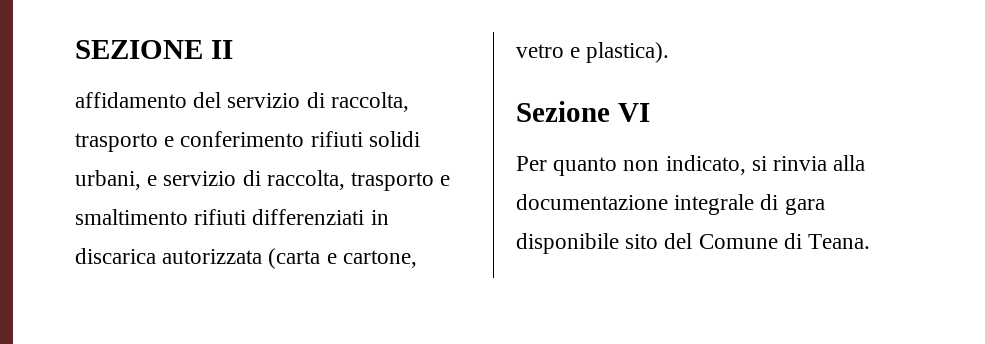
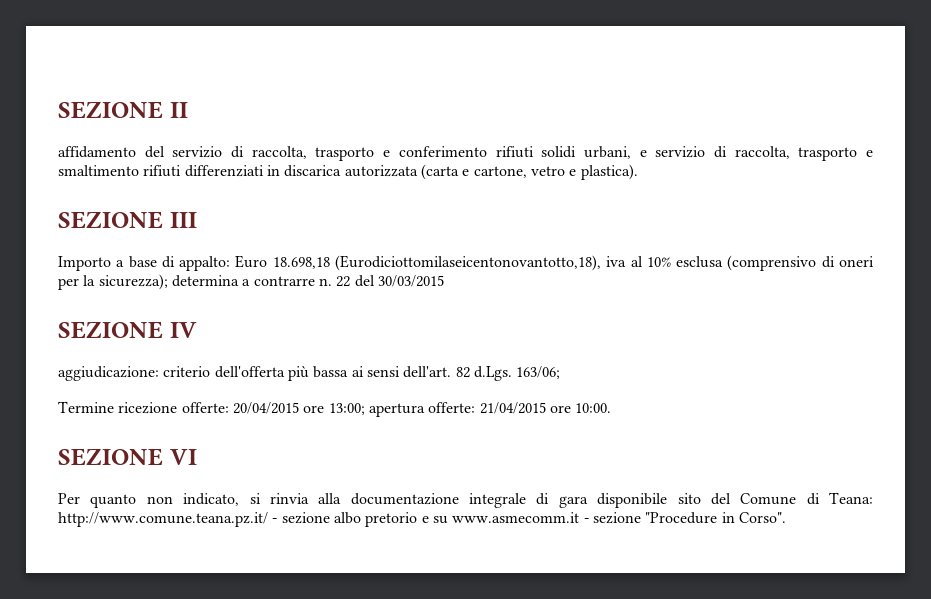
- Sezione VI
+ SEZIONE III
+ Importo a base di appalto: Euro 18.698,18 (Eurodiciottomilaseicentonovantotto,18), iva al 10% esclusa (comprensivo di oneri per la sicurezza); determina a contrarre n. 22 del 30/03/2015
+ SEZIONE IV
+ aggiudicazione: criterio dell'offerta più bassa ai sensi dell'art. 82 d.Lgs. 163/06;
+ Termine ricezione offerte: 20/04/2015 ore 13:00; apertura offerte: 21/04/2015 ore 10:00.
+ SEZIONE VI
- Per quanto non indicato, si rinvia alla documentazione integrale di gara disponibile sito del Comune di Teana.
+ Per quanto non indicato, si rinvia alla documentazione integrale di gara disponibile sito del Comune di Teana: http://www.comune.teana.pz.it/ - sezione albo pretorio e su www.asmecomm.it - sezione "Procedure in Corso".

